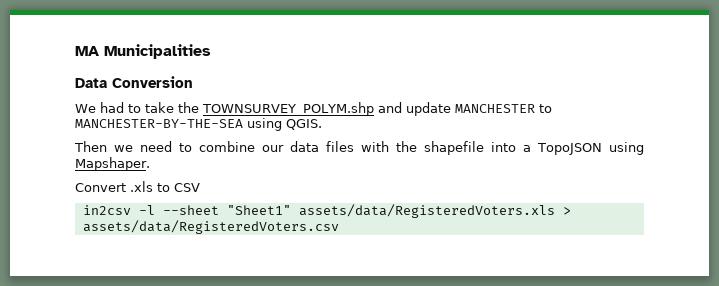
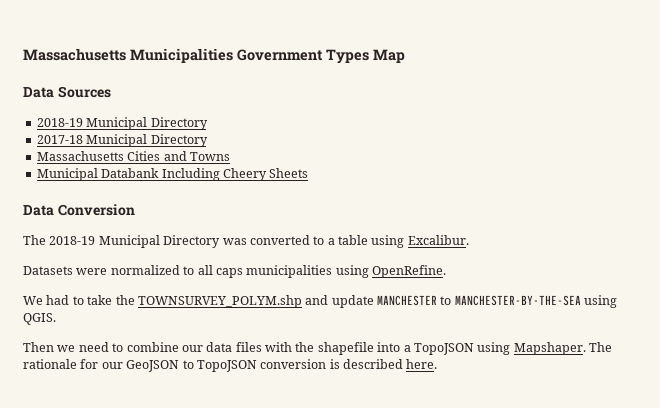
- MA Municipalities
+ Massachusetts Municipalities Government Types Map
+ Data Sources
+ 2018-19 Municipal Directory
+ 2017-18 Municipal Directory
+ Massachusetts Cities and Towns
+ Municipal Databank Including Cheery Sheets
  Data Conversion
+ The 2018-19 Municipal Directory was converted to a table using Excalibur.
+ Datasets were normalized to all caps municipalities using OpenRefine.
- Then we need to combine our data files with the shapefile into a TopoJSON using Mapshaper.
- Convert .xls to CSV
- in2csv -l --sheet "Sheet1" assets/data/RegisteredVoters.xls > assets/data/RegisteredVoters.csv
+ Then we need to combine our data files with the shapefile into a TopoJSON using Mapshaper. The rationale for our GeoJSON to TopoJSON conversion is described here.

